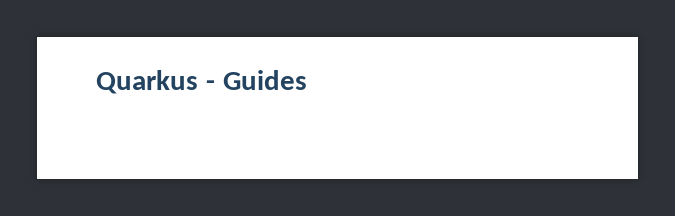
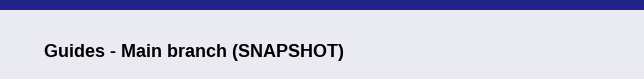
- Quarkus - Guides
+ Guides - Main branch (SNAPSHOT)

